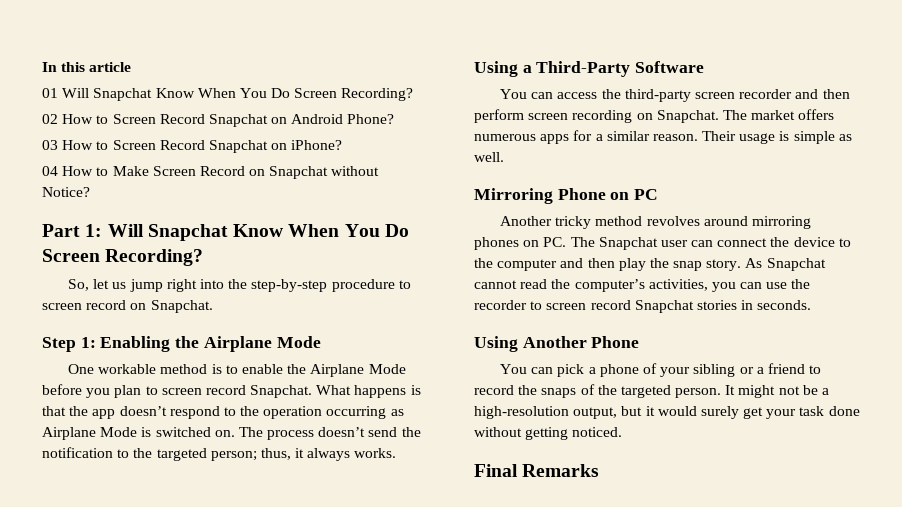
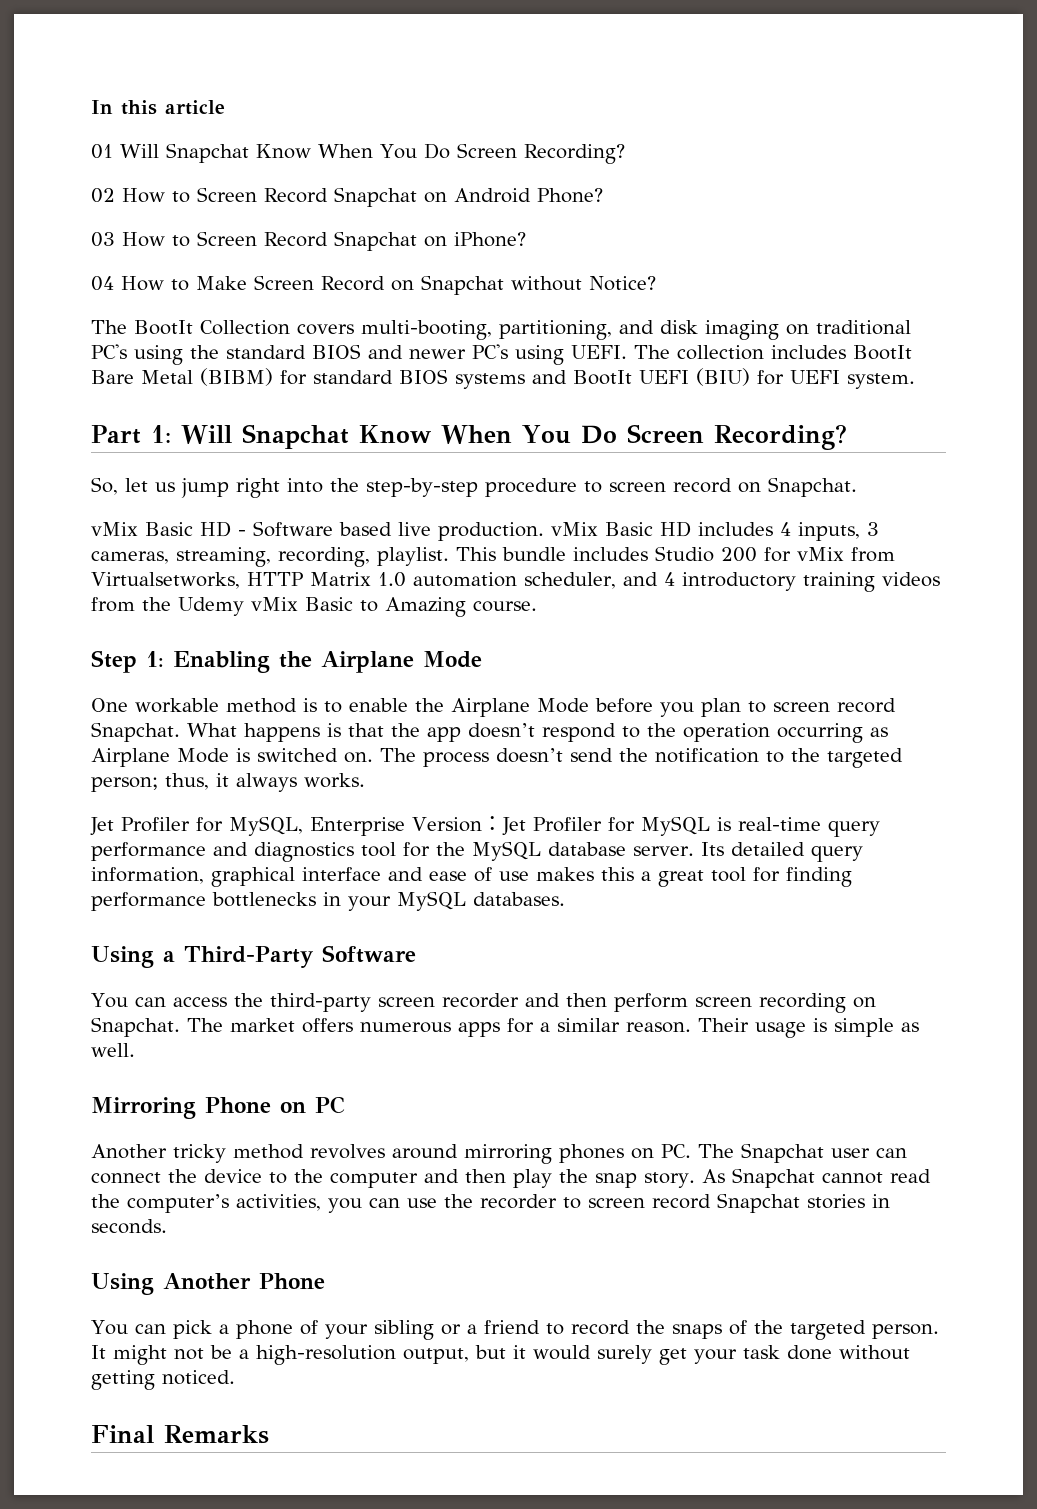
+ The BootIt Collection covers multi-booting, partitioning, and disk imaging on traditional PC's using the standard BIOS and newer PC's using UEFI. The collection includes BootIt Bare Metal (BIBM) for standard BIOS systems and BootIt UEFI (BIU) for UEFI system.
+ vMix Basic HD - Software based live production. vMix Basic HD includes 4 inputs, 3 cameras, streaming, recording, playlist. This bundle includes Studio 200 for vMix from Virtualsetworks, HTTP Matrix 1.0 automation scheduler, and 4 introductory training videos from the Udemy vMix Basic to Amazing course.
+ Jet Profiler for MySQL, Enterprise Version：Jet Profiler for MySQL is real-time query performance and diagnostics tool for the MySQL database server. Its detailed query information, graphical interface and ease of use makes this a great tool for finding performance bottlenecks in your MySQL databases.

